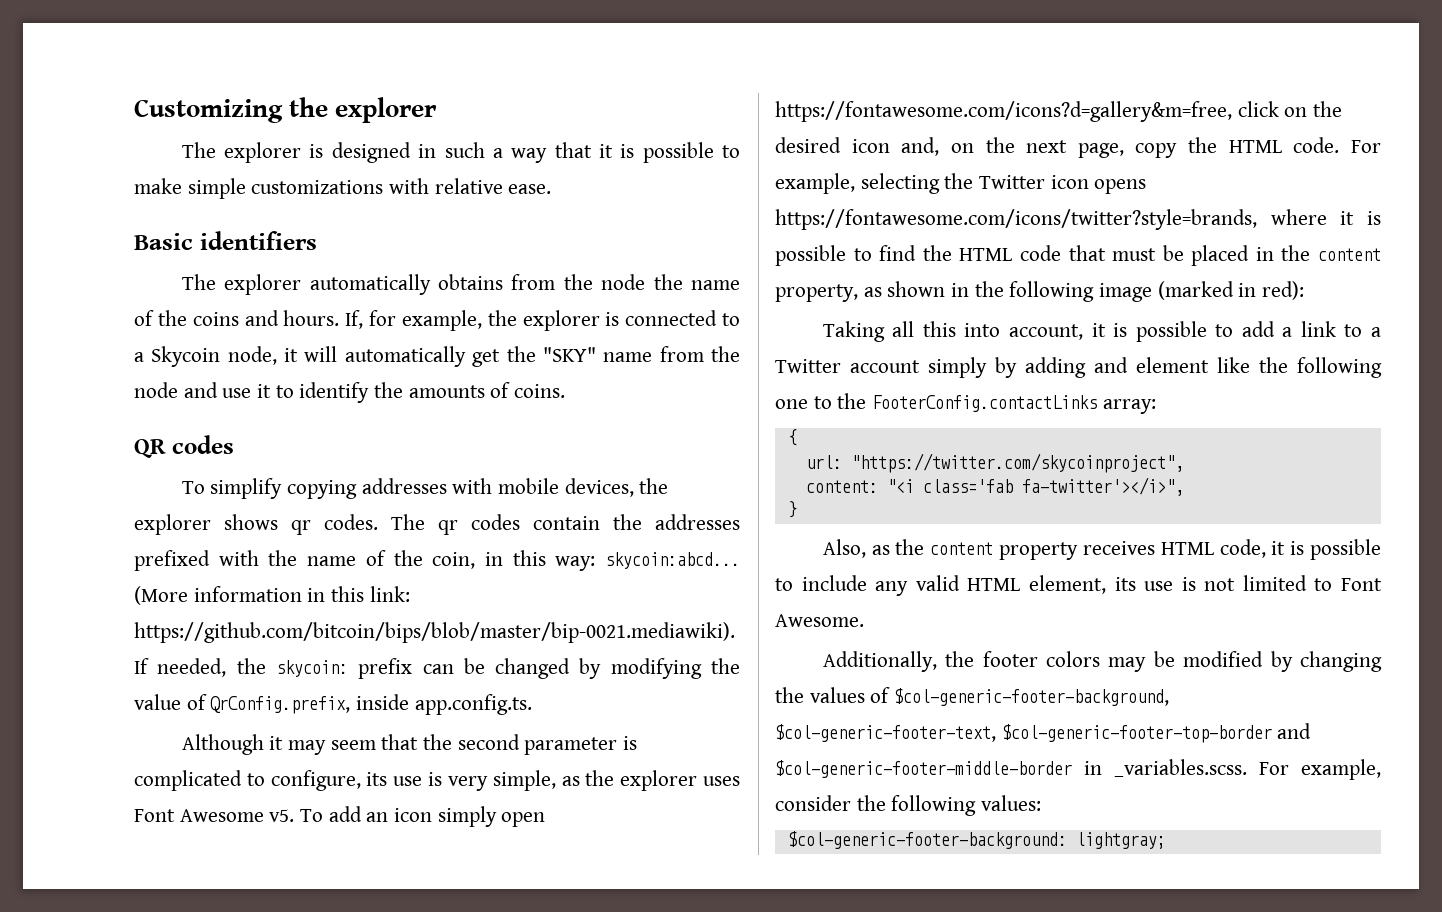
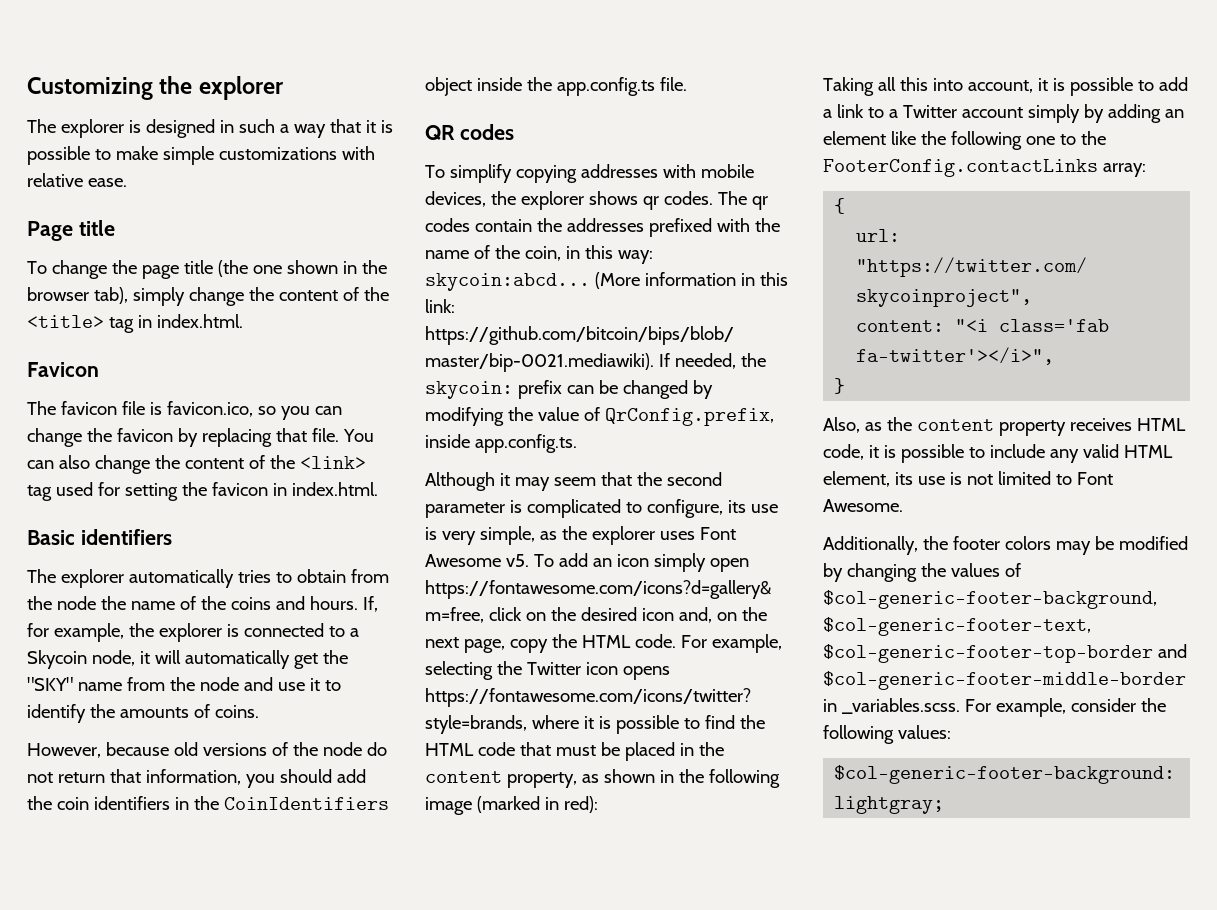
+ Page title
+ To change the page title (the one shown in the browser tab), simply change the content of the <title> tag in index.html.
+ Favicon
+ The favicon file is favicon.ico, so you can change the favicon by replacing that file. You can also change the content of the <link> tag used for setting the favicon in index.html.
- The explorer automatically obtains from the node the name of the coins and hours.
+ The explorer automatically tries to obtain from the node the name of the coins and hours.
+ However, because old versions of the node do not return that information, you should add the coin identifiers in the CoinIdentifiers object inside the app.config.ts file.
- Taking all this into account, it is possible to add a link to a Twitter account simply by adding and element like the following one to the FooterConfig.contactLinks array:
+ Taking all this into account, it is possible to add a link to a Twitter account simply by adding an element like the following one to the FooterConfig.contactLinks array:

